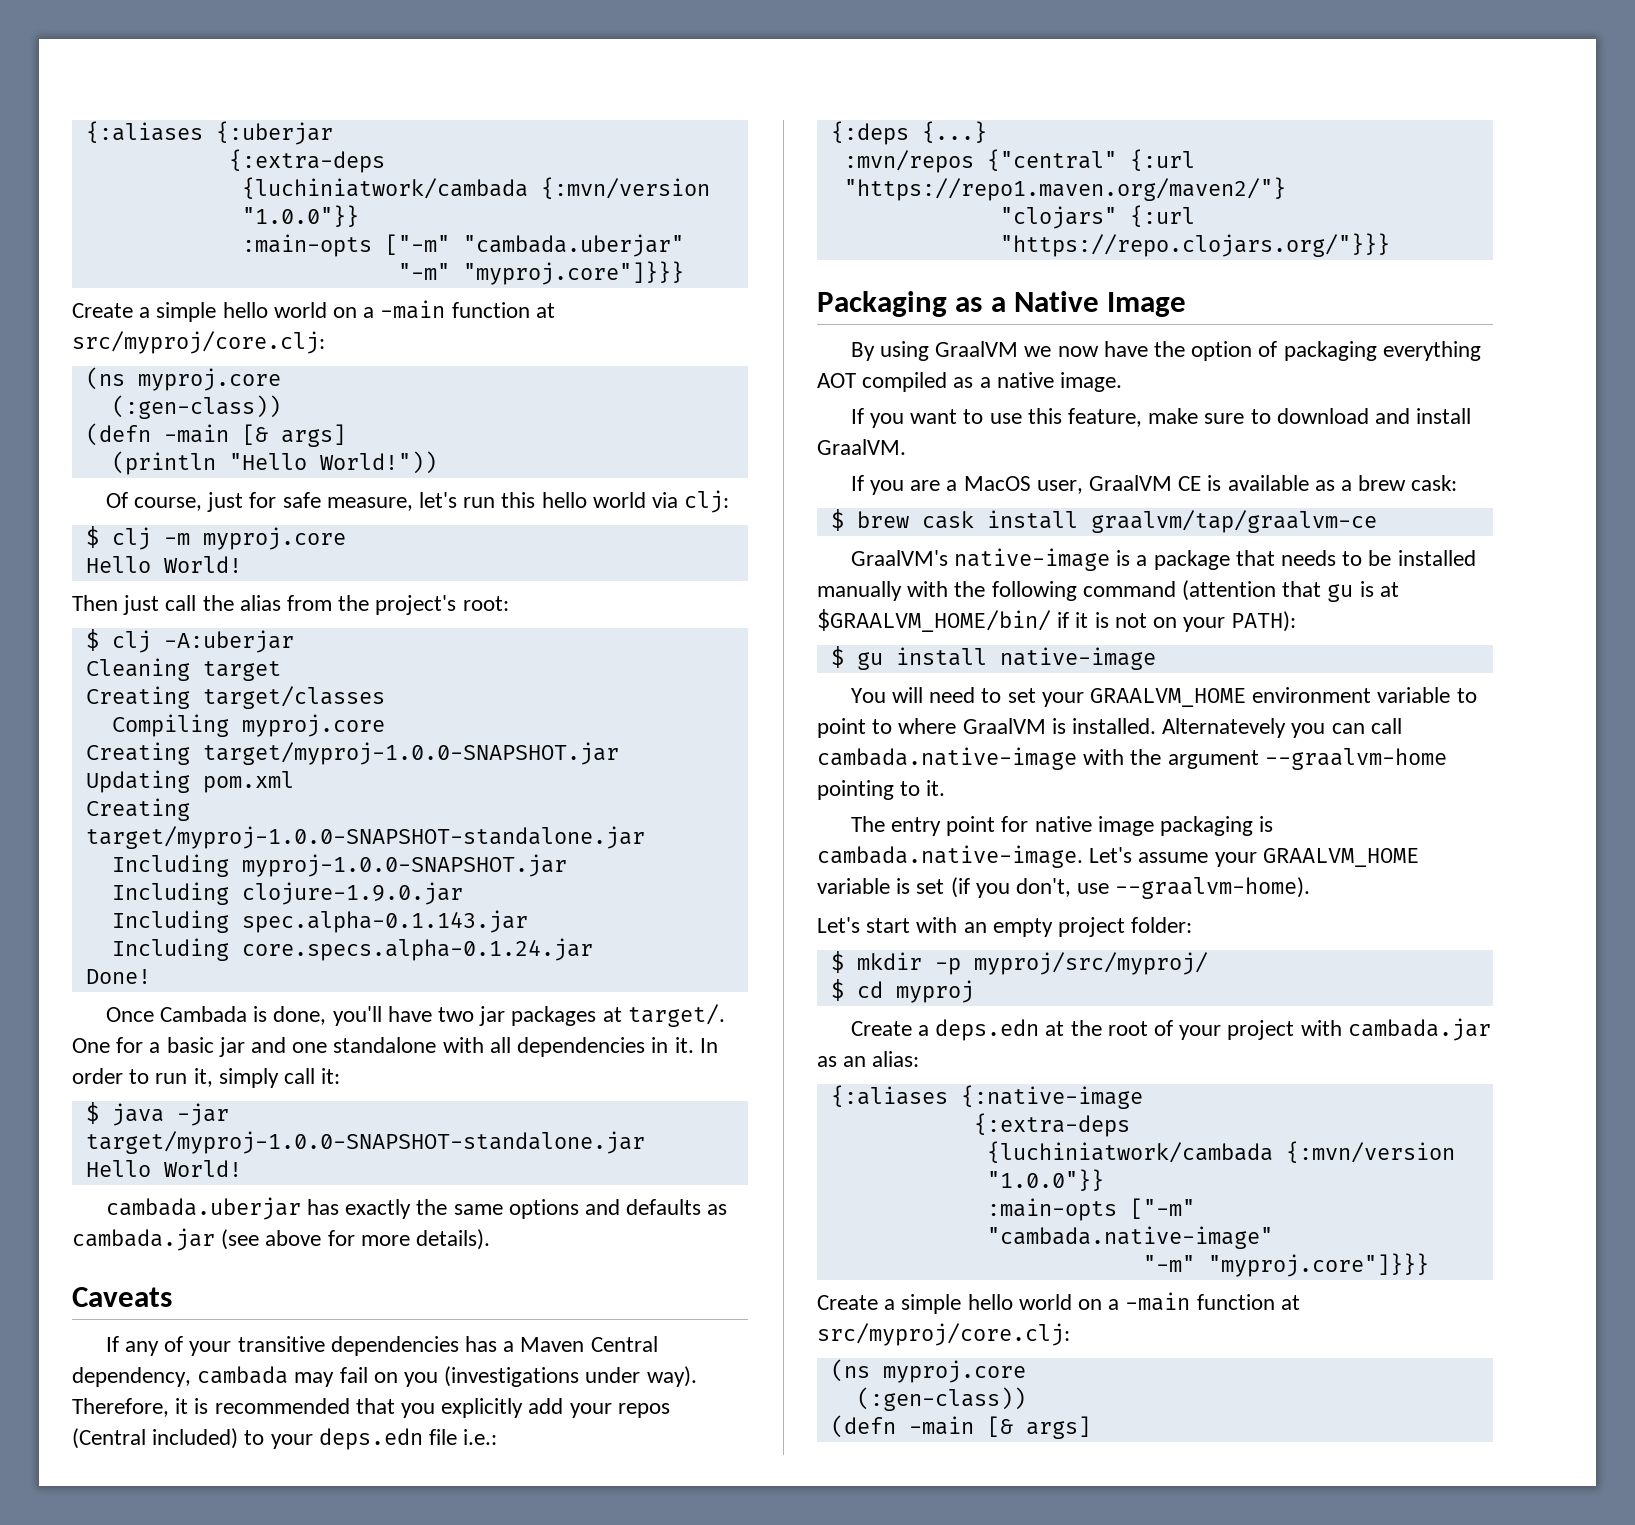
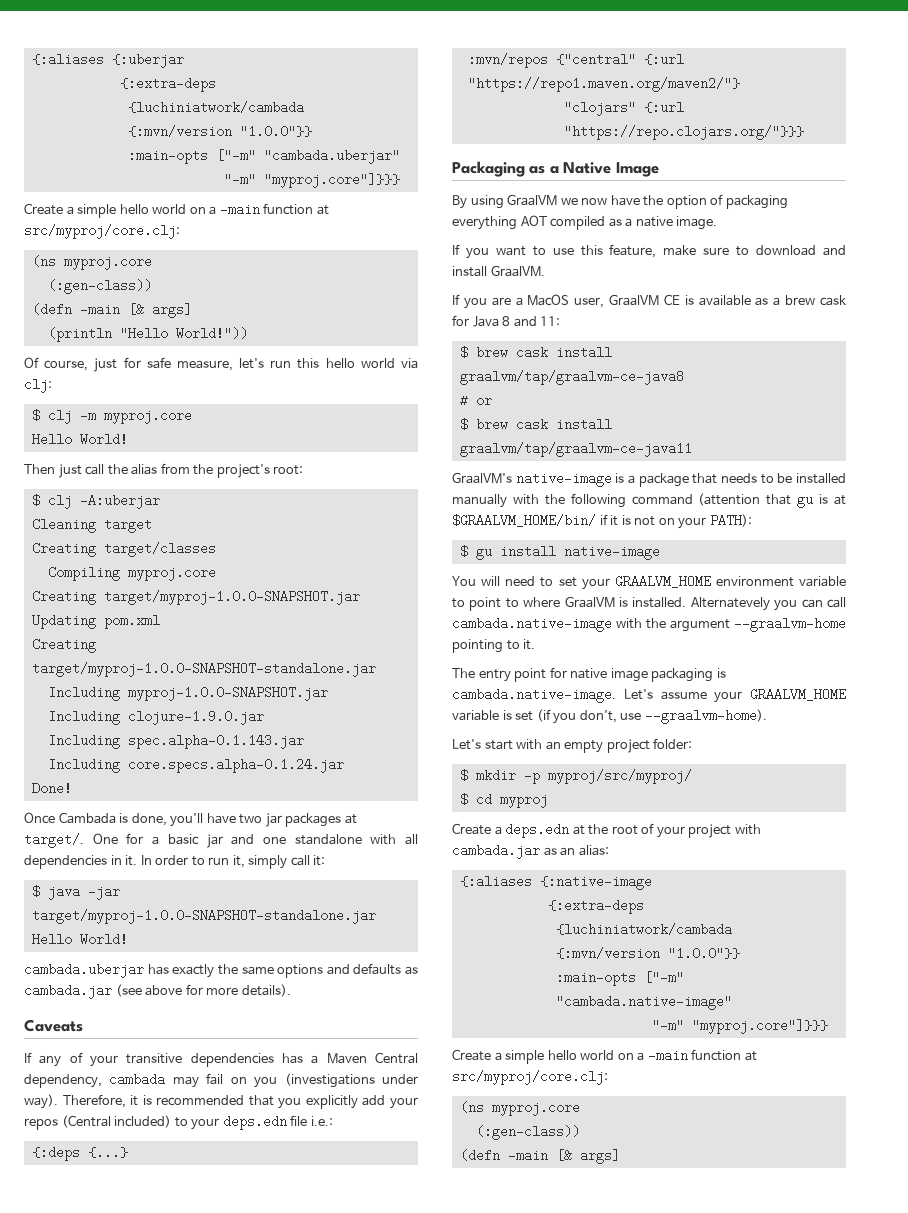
- If you are a MacOS user, GraalVM CE is available as a brew cask:
- $ brew cask install graalvm/tap/graalvm-ce
+ If you are a MacOS user, GraalVM CE is available as a brew cask for Java 8 and 11:
+ $ brew cask install graalvm/tap/graalvm-ce-java8
+ # or
+ $ brew cask install graalvm/tap/graalvm-ce-java11

